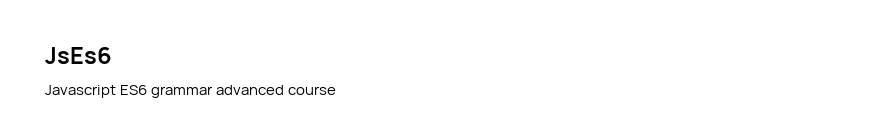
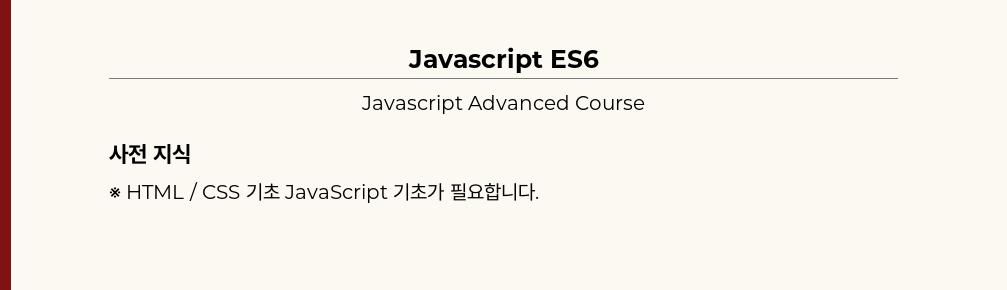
- JsEs6
- Javascript ES6 grammar advanced course
+ Javascript ES6
+ Javascript Advanced Course
+ 사전 지식
+ ※ HTML / CSS 기초 JavaScript 기초가 필요합니다.

